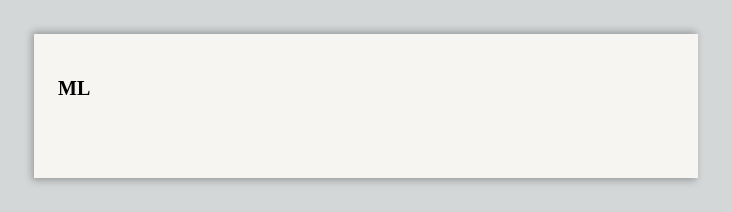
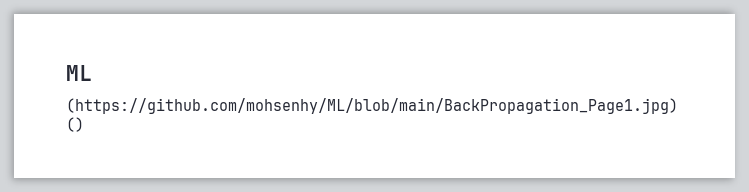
+ (https://github.com/mohsenhy/ML/blob/main/BackPropagation_Page1.jpg) ()

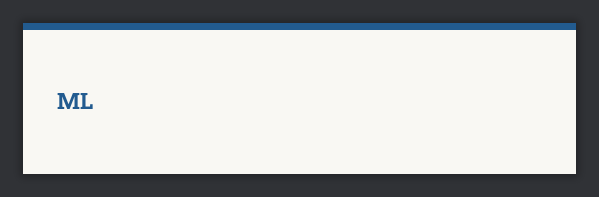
- (https://github.com/mohsenhy/ML/blob/main/BackPropagation_Page1.jpg) ()

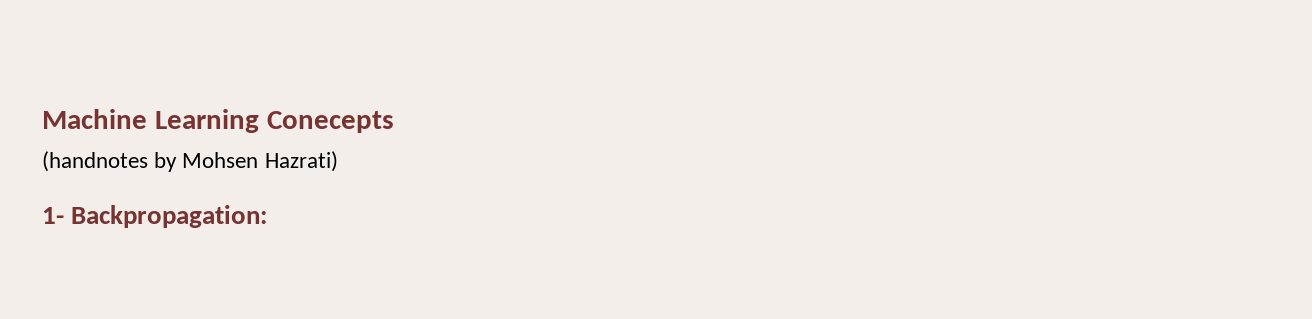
- ML
+ Machine Learning Conecepts
+ (handnotes by Mohsen Hazrati)
+ 1- Backpropagation:

